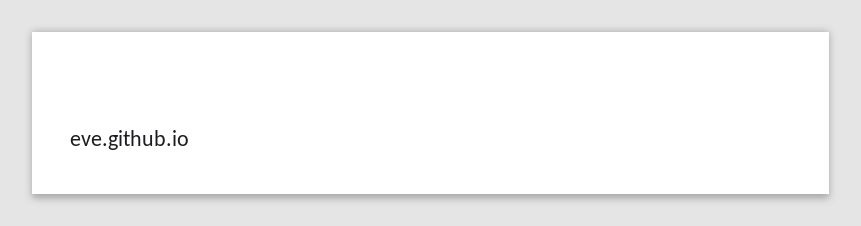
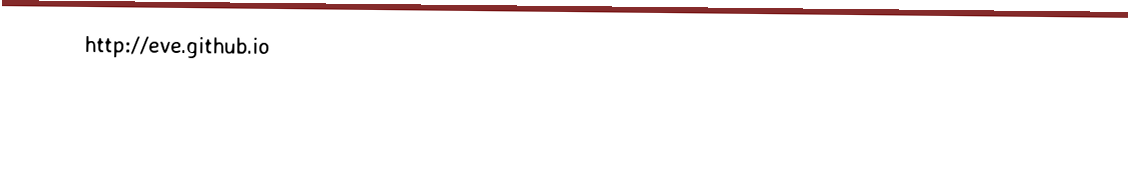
- eve.github.io
+ http://eve.github.io

